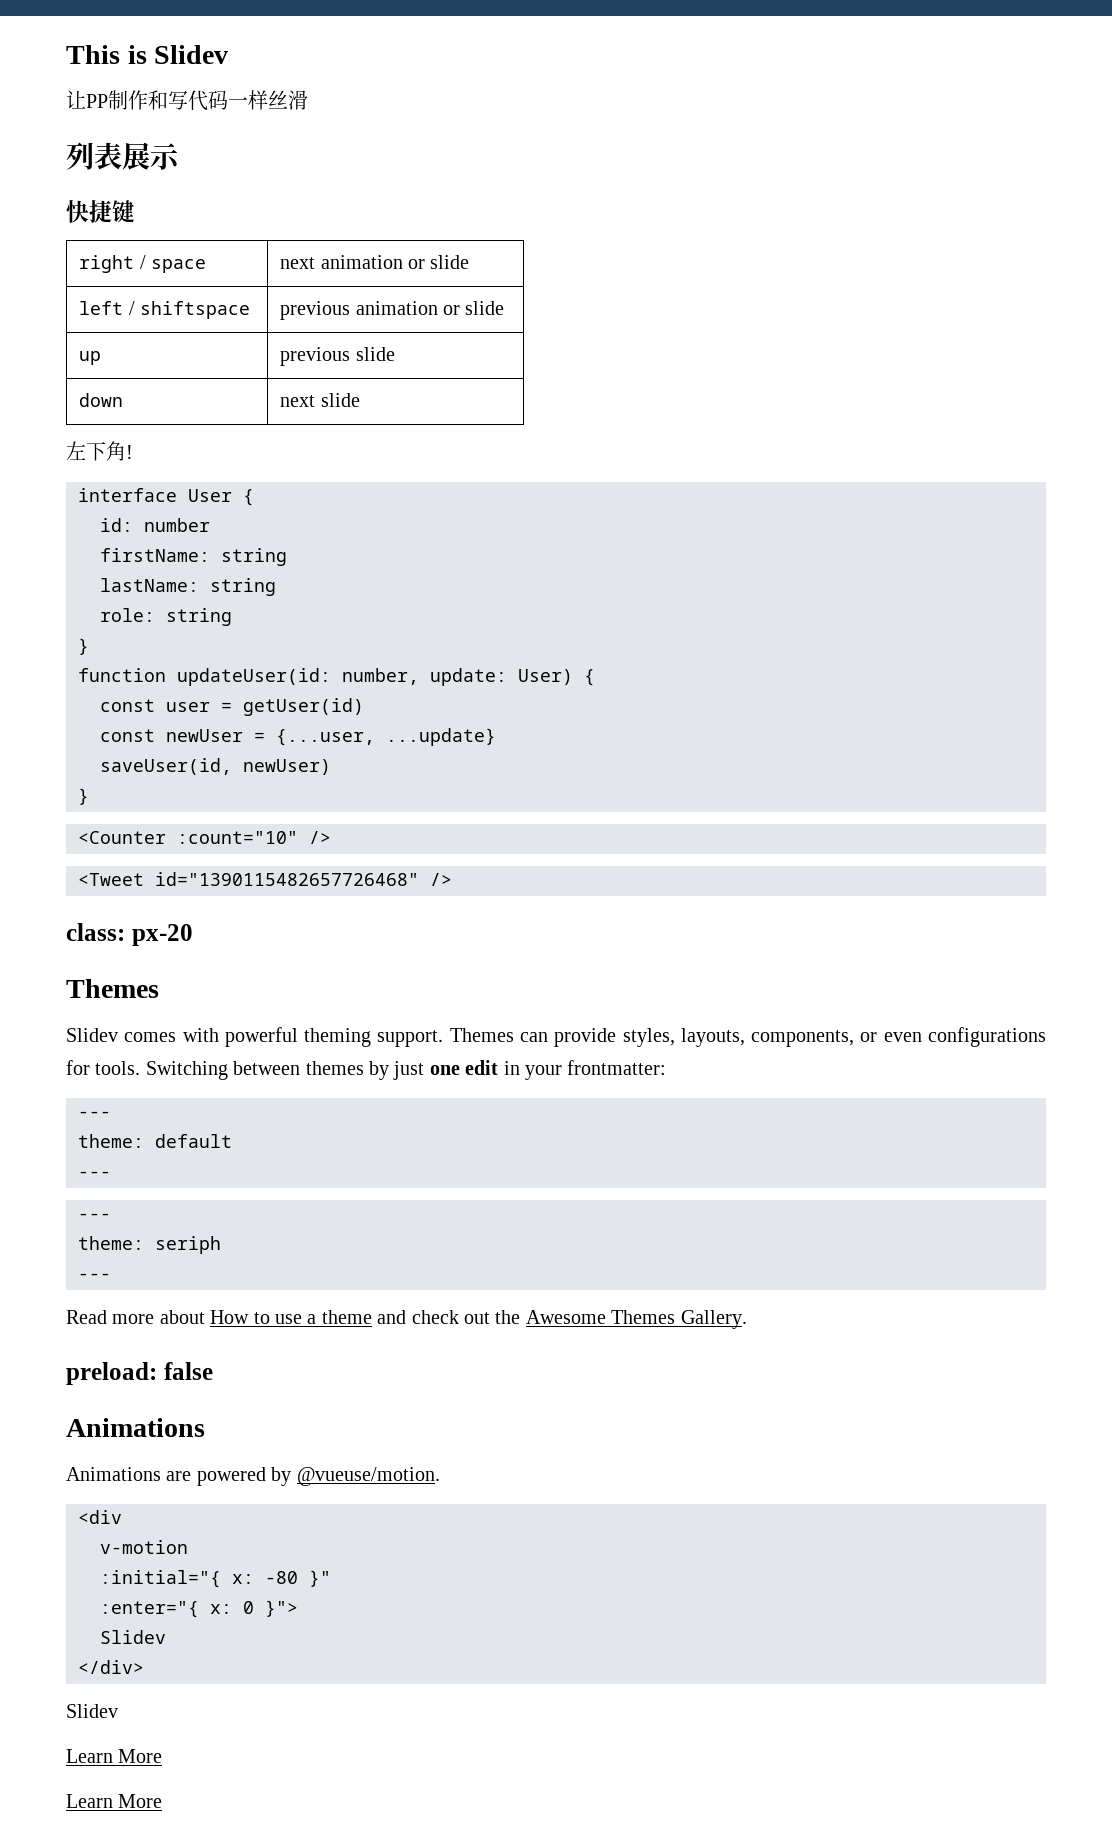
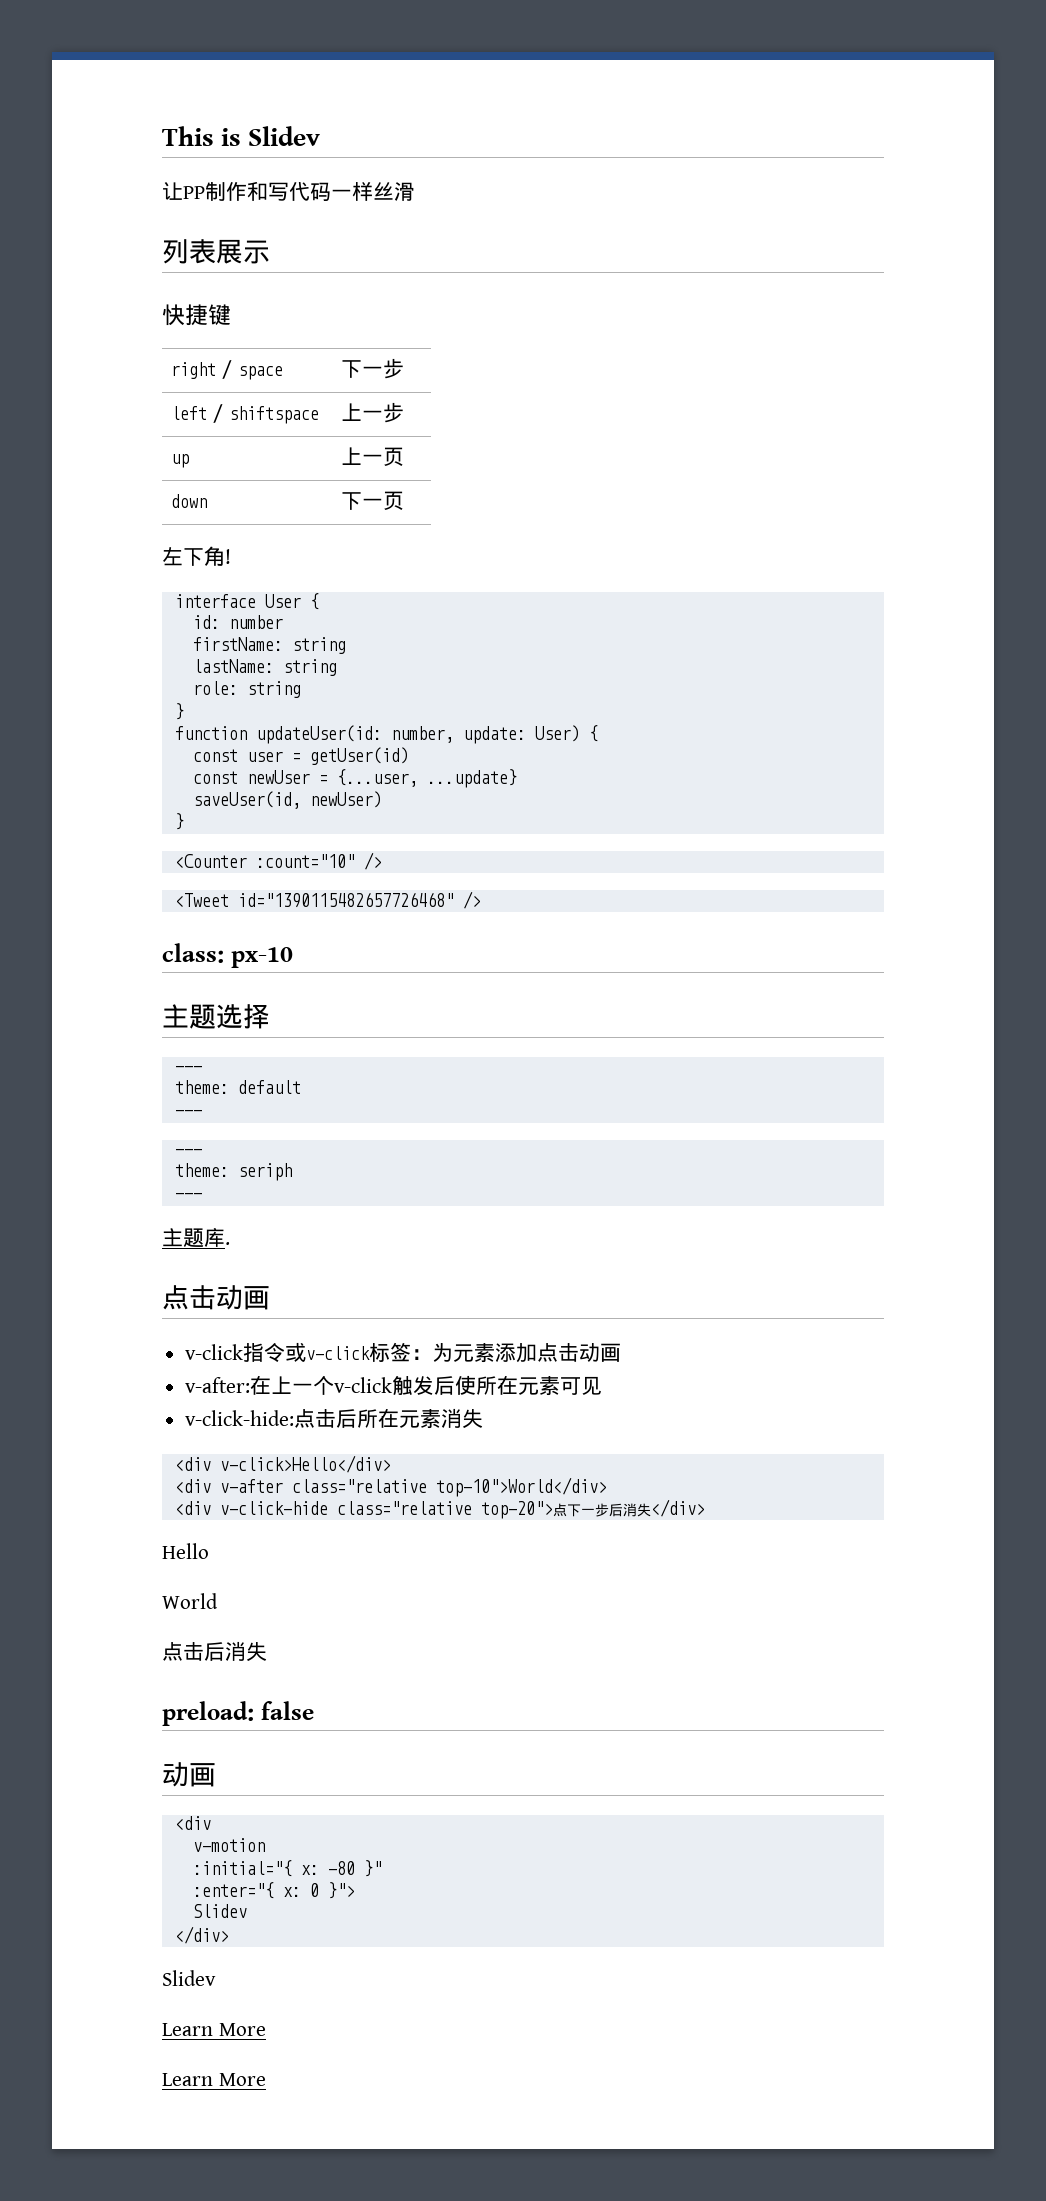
- right / space | next animation or slide
+ right / space | 下一步
- left / shiftspace | previous animation or slide
+ left / shiftspace | 上一步
- up | previous slide
+ up | 上一页
- down | next slide
+ down | 下一页
- class: px-20
- Themes
- Slidev comes with powerful theming support. Themes can provide styles, layouts, components, or even configurations for tools. Switching between themes by just one edit in your frontmatter:
+ class: px-10
+ 主题选择
- Read more about How to use a theme and check out the Awesome Themes Gallery.
+ 主题库.
+ 点击动画
+ v-click指令或v-click标签：为元素添加点击动画
+ v-after:在上一个v-click触发后使所在元素可见
+ v-click-hide:点击后所在元素消失
+ <div v-click>Hello</div>
+ <div v-after class="relative top-10">World</div>
+ <div v-click-hide class="relative top-20">点下一步后消失</div>
+ Hello
+ World
+ 点击后消失
  preload: false
- Animations
- Animations are powered by @vueuse/motion.
+ 动画

